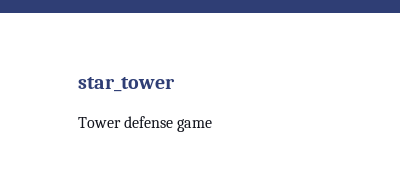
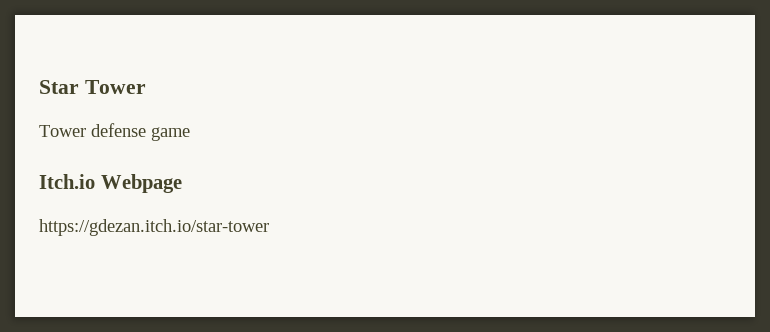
- star_tower
+ Star Tower
+ Itch.io Webpage
+ https://gdezan.itch.io/star-tower

